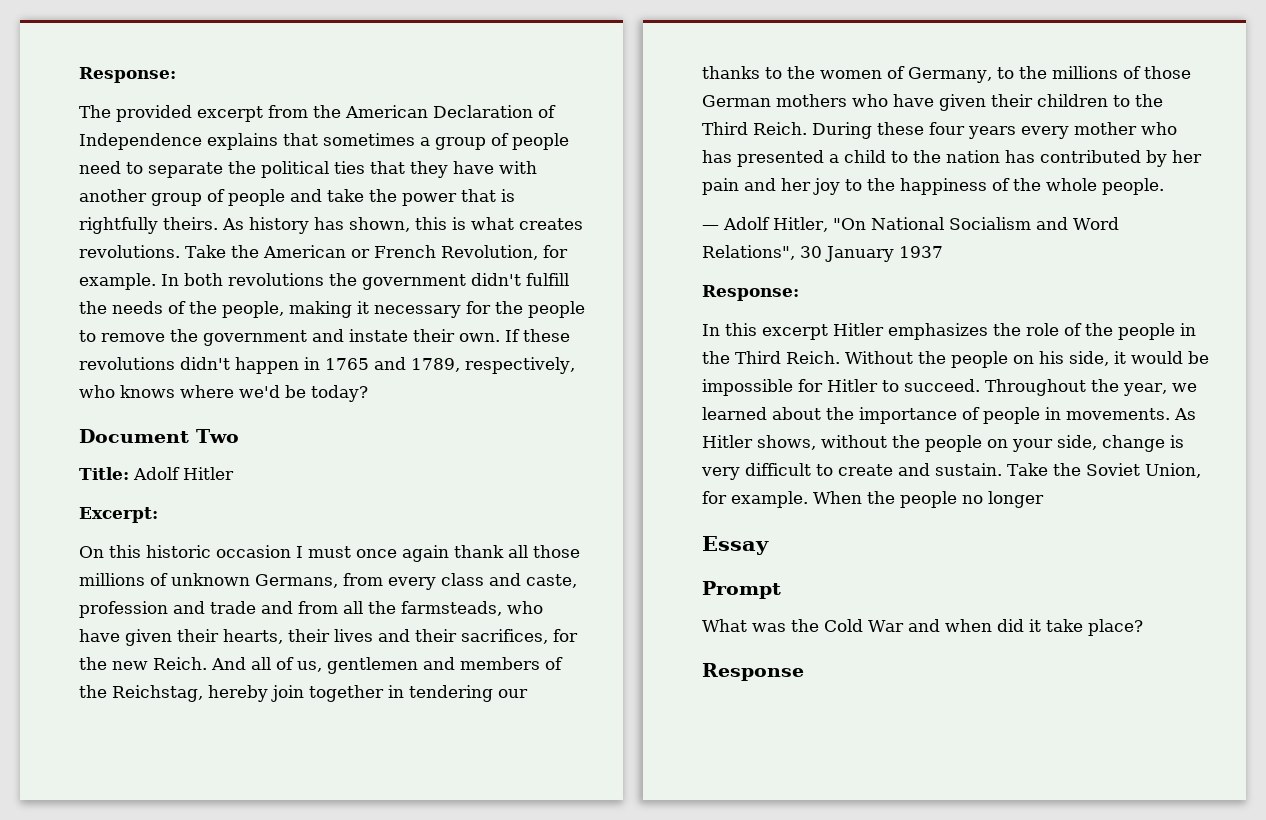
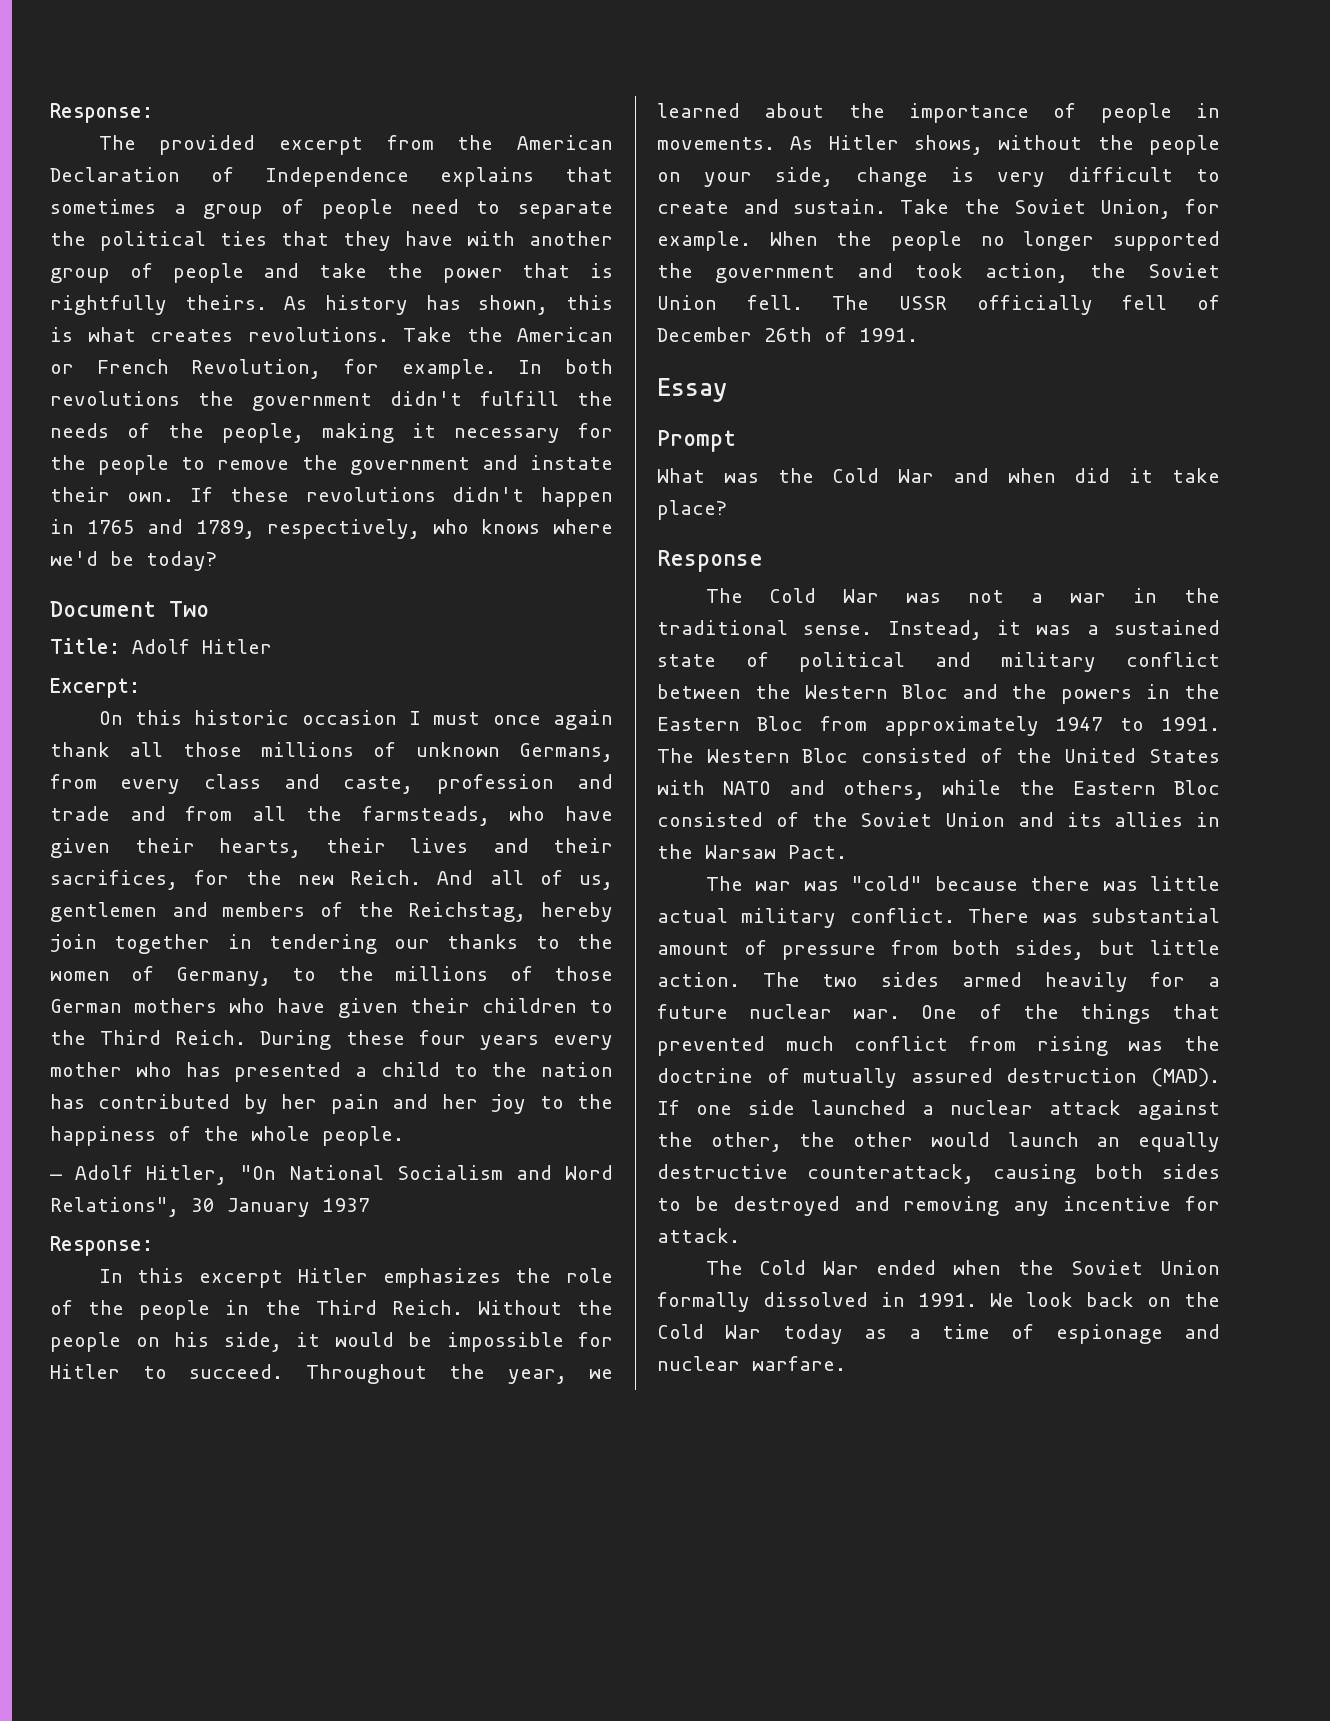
- When the people no longer
+ When the people no longer supported the government and took action, the Soviet Union fell. The USSR officially fell of December 26th of 1991.
+ The Cold War was not a war in the traditional sense. Instead, it was a sustained state of political and military conflict between the Western Bloc and the powers in the Eastern Bloc from approximately 1947 to 1991. The Western Bloc consisted of the United States with NATO and others, while the Eastern Bloc consisted of the Soviet Union and its allies in the Warsaw Pact.
+ The war was "cold" because there was little actual military conflict. There was substantial amount of pressure from both sides, but little action. The two sides armed heavily for a future nuclear war. One of the things that prevented much conflict from rising was the doctrine of mutually assured destruction (MAD). If one side launched a nuclear attack against the other, the other would launch an equally destructive counterattack, causing both sides to be destroyed and removing any incentive for attack.
+ The Cold War ended when the Soviet Union formally dissolved in 1991. We look back on the Cold War today as a time of espionage and nuclear warfare.

